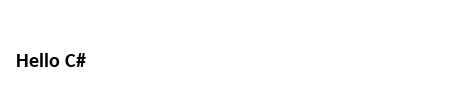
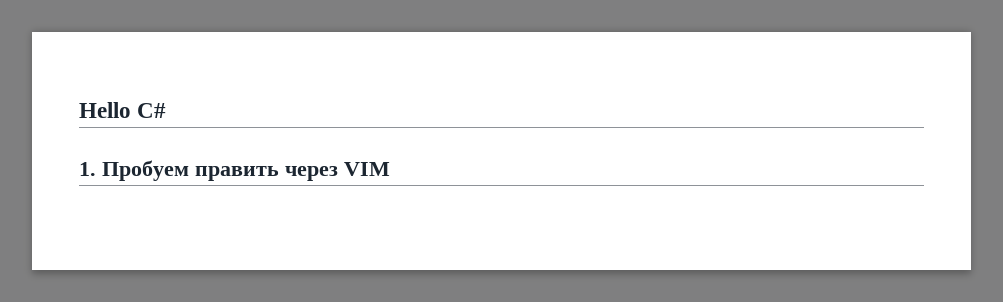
+ 1. Пробуем править через VIM

